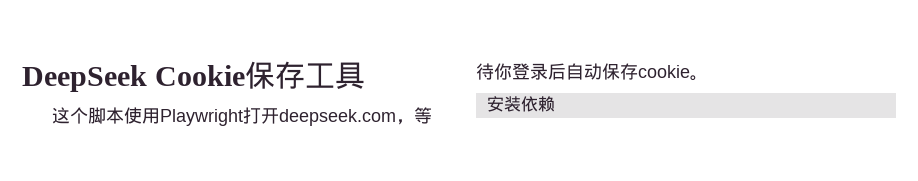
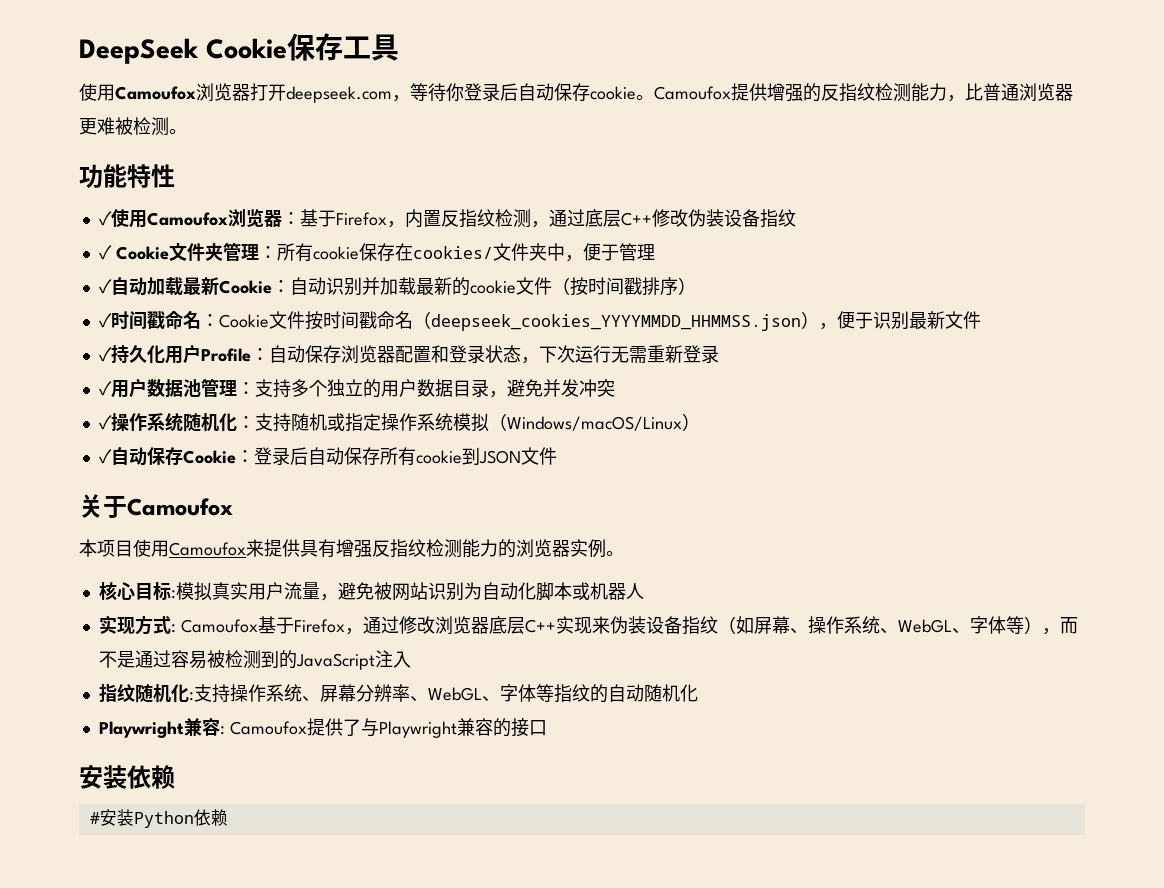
- 这个脚本使用Playwright打开deepseek.com，等待你登录后自动保存cookie。
+ 使用Camoufox浏览器打开deepseek.com，等待你登录后自动保存cookie。Camoufox提供增强的反指纹检测能力，比普通浏览器更难被检测。
+ 功能特性
+ ✓使用Camoufox浏览器：基于Firefox，内置反指纹检测，通过底层C++修改伪装设备指纹
+ ✓ Cookie文件夹管理：所有cookie保存在cookies/文件夹中，便于管理
+ ✓自动加载最新Cookie：自动识别并加载最新的cookie文件（按时间戳排序）
+ ✓时间戳命名：Cookie文件按时间戳命名（deepseek_cookies_YYYYMMDD_HHMMSS.json），便于识别最新文件
+ ✓持久化用户Profile：自动保存浏览器配置和登录状态，下次运行无需重新登录
+ ✓用户数据池管理：支持多个独立的用户数据目录，避免并发冲突
+ ✓操作系统随机化：支持随机或指定操作系统模拟（Windows/macOS/Linux）
+ ✓自动保存Cookie：登录后自动保存所有cookie到JSON文件
+ 关于Camoufox
+ 本项目使用Camoufox来提供具有增强反指纹检测能力的浏览器实例。
+ 核心目标:模拟真实用户流量，避免被网站识别为自动化脚本或机器人
+ 实现方式: Camoufox基于Firefox，通过修改浏览器底层C++实现来伪装设备指纹（如屏幕、操作系统、WebGL、字体等），而不是通过容易被检测到的JavaScript注入
+ 指纹随机化:支持操作系统、屏幕分辨率、WebGL、字体等指纹的自动随机化
+ Playwright兼容: Camoufox提供了与Playwright兼容的接口
  安装依赖
+ #安装Python依赖

